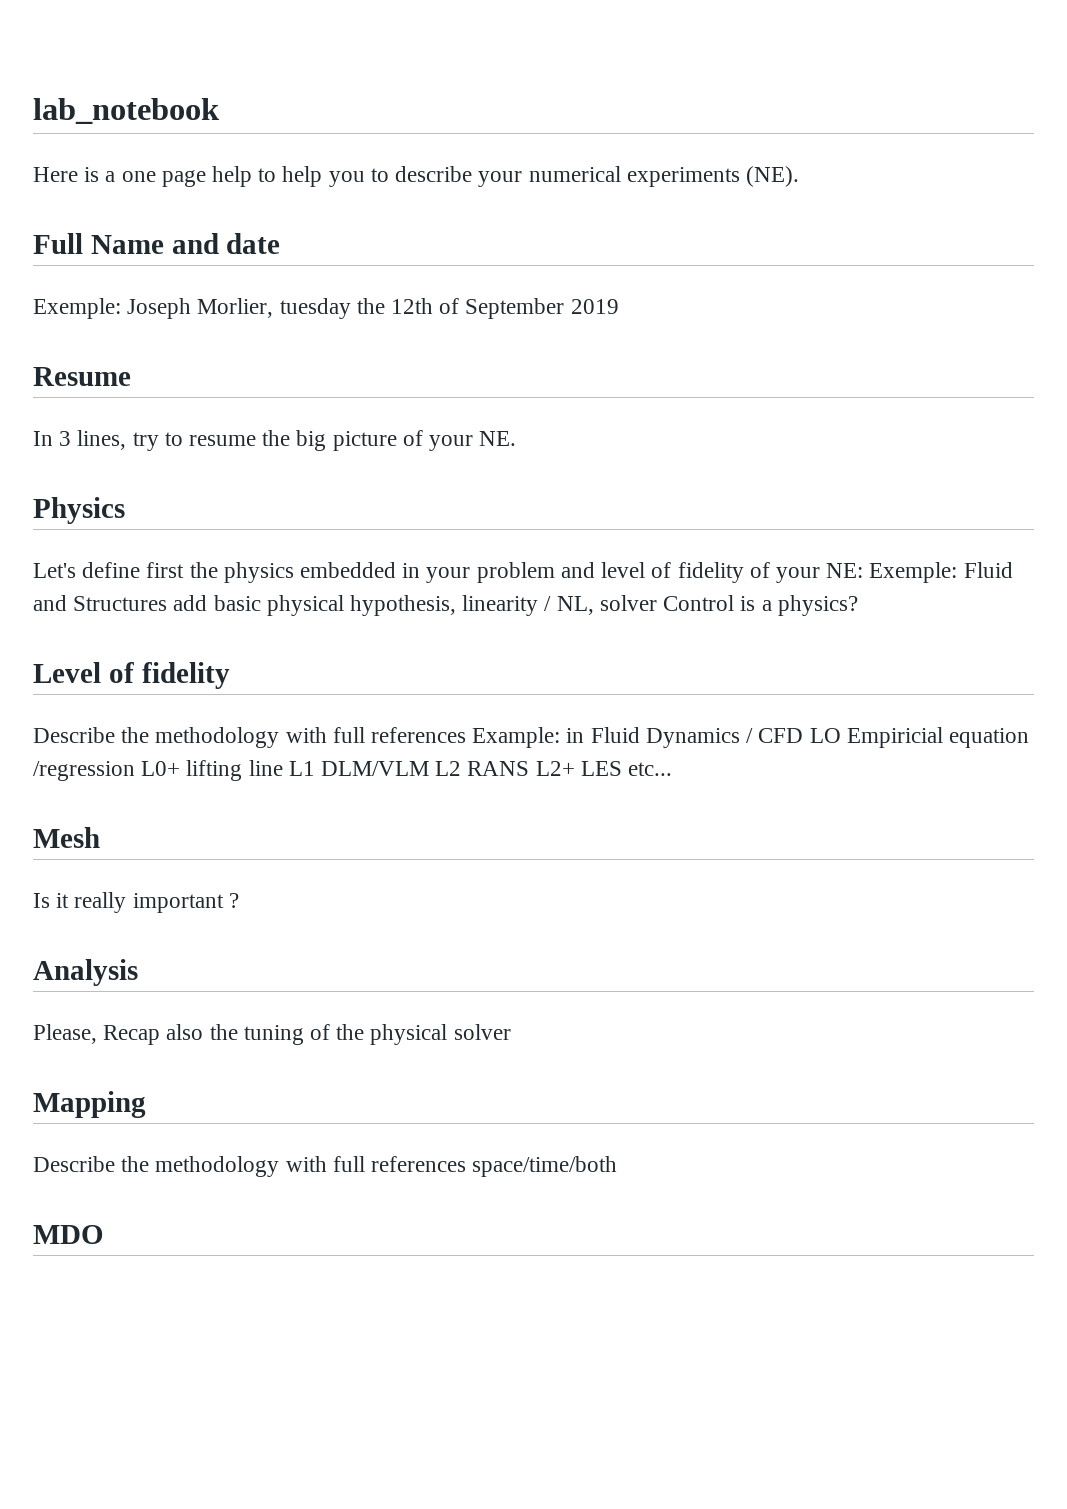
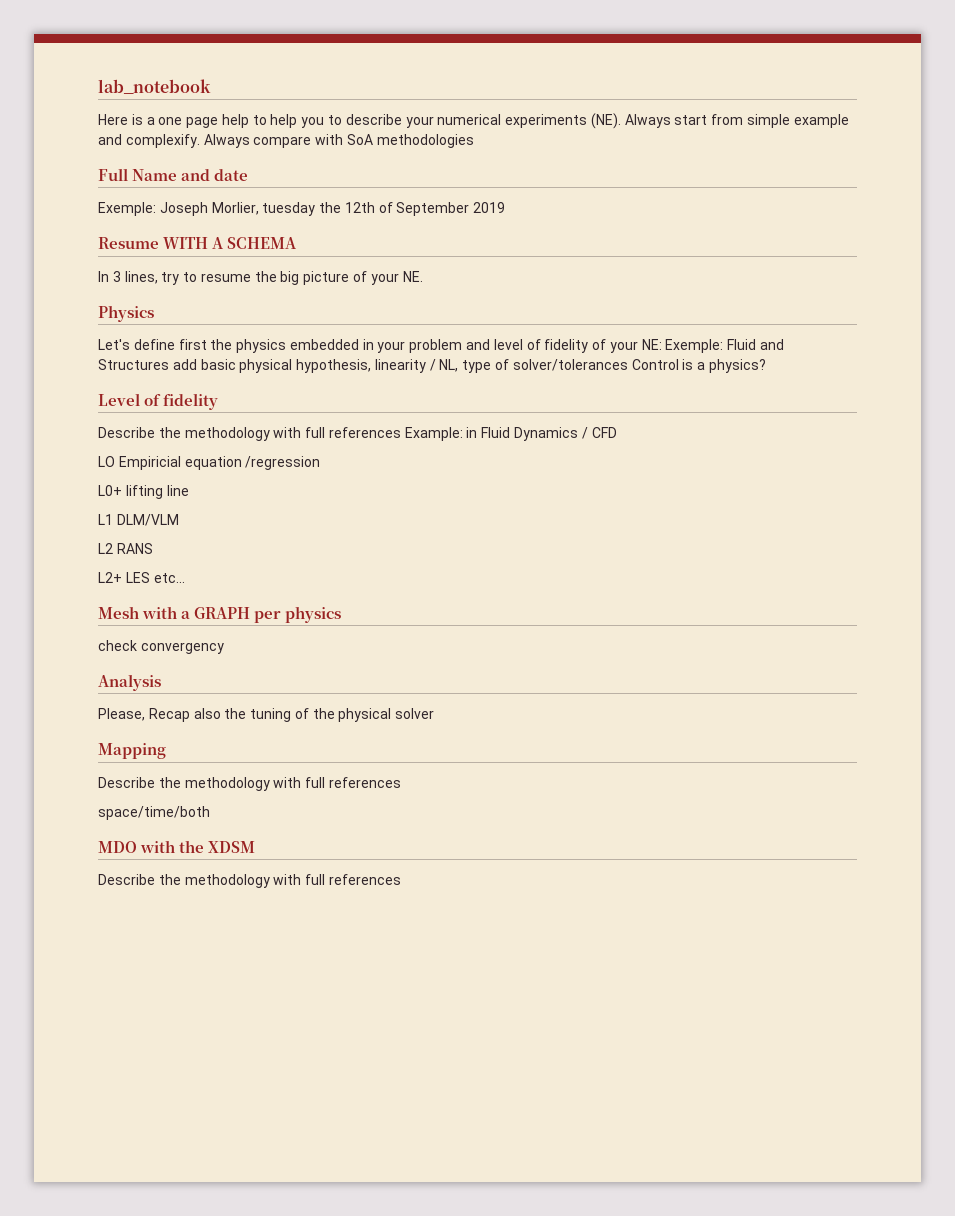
- Here is a one page help to help you to describe your numerical experiments (NE).
+ Here is a one page help to help you to describe your numerical experiments (NE). Always start from simple example and complexify. Always compare with SoA methodologies
- Resume
+ Resume WITH A SCHEMA
- Let's define first the physics embedded in your problem and level of fidelity of your NE: Exemple: Fluid and Structures add basic physical hypothesis, linearity / NL, solver Control is a physics?
+ Let's define first the physics embedded in your problem and level of fidelity of your NE: Exemple: Fluid and Structures add basic physical hypothesis, linearity / NL, type of solver/tolerances Control is a physics?
- Describe the methodology with full references Example: in Fluid Dynamics / CFD LO Empiricial equation /regression L0+ lifting line L1 DLM/VLM L2 RANS L2+ LES etc...
+ Describe the methodology with full references Example: in Fluid Dynamics / CFD
+ LO Empiricial equation /regression
+ L0+ lifting line
+ L1 DLM/VLM
+ L2 RANS
+ L2+ LES etc...
- Mesh
- Is it really important ?
+ Mesh with a GRAPH per physics
+ check convergency
  Mapping
- Describe the methodology with full references space/time/both
+ Describe the methodology with full references
+ space/time/both
- MDO
+ MDO with the XDSM
+ Describe the methodology with full references

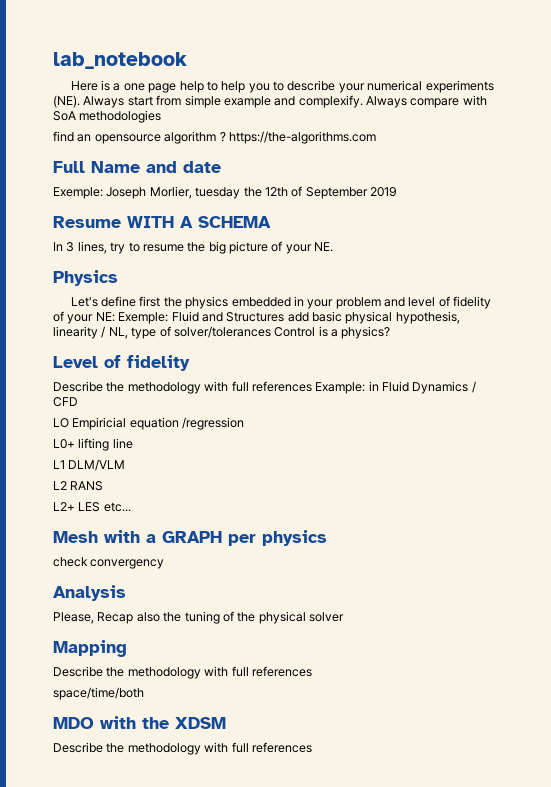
+ find an opensource algorithm ? https://the-algorithms.com

